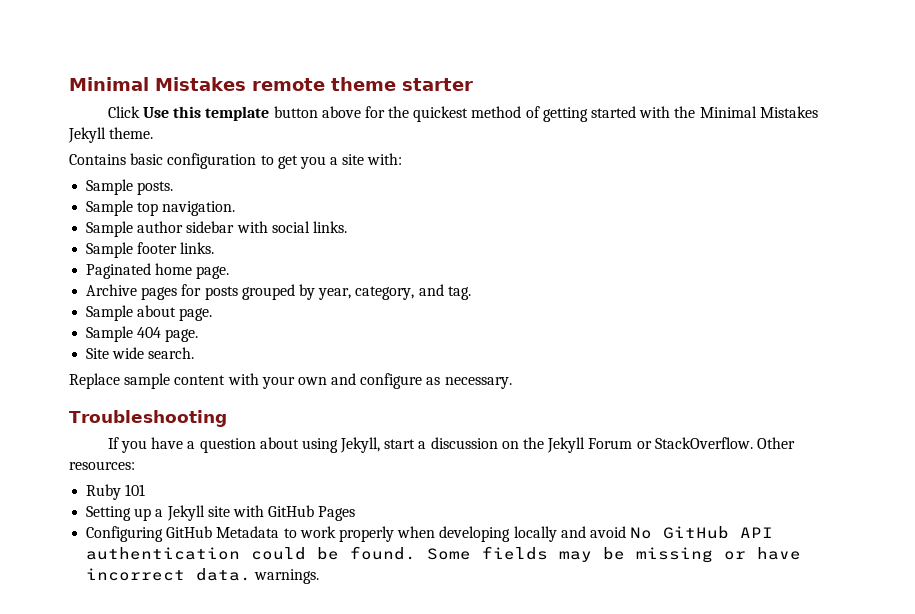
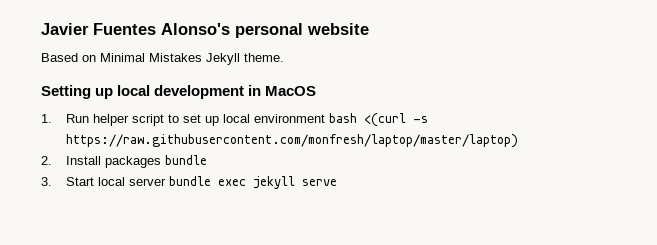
- Minimal Mistakes remote theme starter
- Click Use this template button above for the quickest method of getting started with the Minimal Mistakes Jekyll theme.
- Contains basic configuration to get you a site with:
- Sample posts.
- Sample top navigation.
- Sample author sidebar with social links.
- Sample footer links.
- Paginated home page.
- Archive pages for posts grouped by year, category, and tag.
- Sample about page.
- Sample 404 page.
- Site wide search.
- Replace sample content with your own and configure as necessary.
- Troubleshooting
- If you have a question about using Jekyll, start a discussion on the Jekyll Forum or StackOverflow. Other resources:
- Ruby 101
- Setting up a Jekyll site with GitHub Pages
- Configuring GitHub Metadata to work properly when developing locally and avoid No GitHub API authentication could be found. Some fields may be missing or have incorrect data. warnings.
+ Javier Fuentes Alonso's personal website
+ Based on Minimal Mistakes Jekyll theme.
+ Setting up local development in MacOS
+ 1. Run helper script to set up local environment bash <(curl -s https://raw.githubusercontent.com/monfresh/laptop/master/laptop)
+ 2. Install packages bundle
+ 3. Start local server bundle exec jekyll serve

